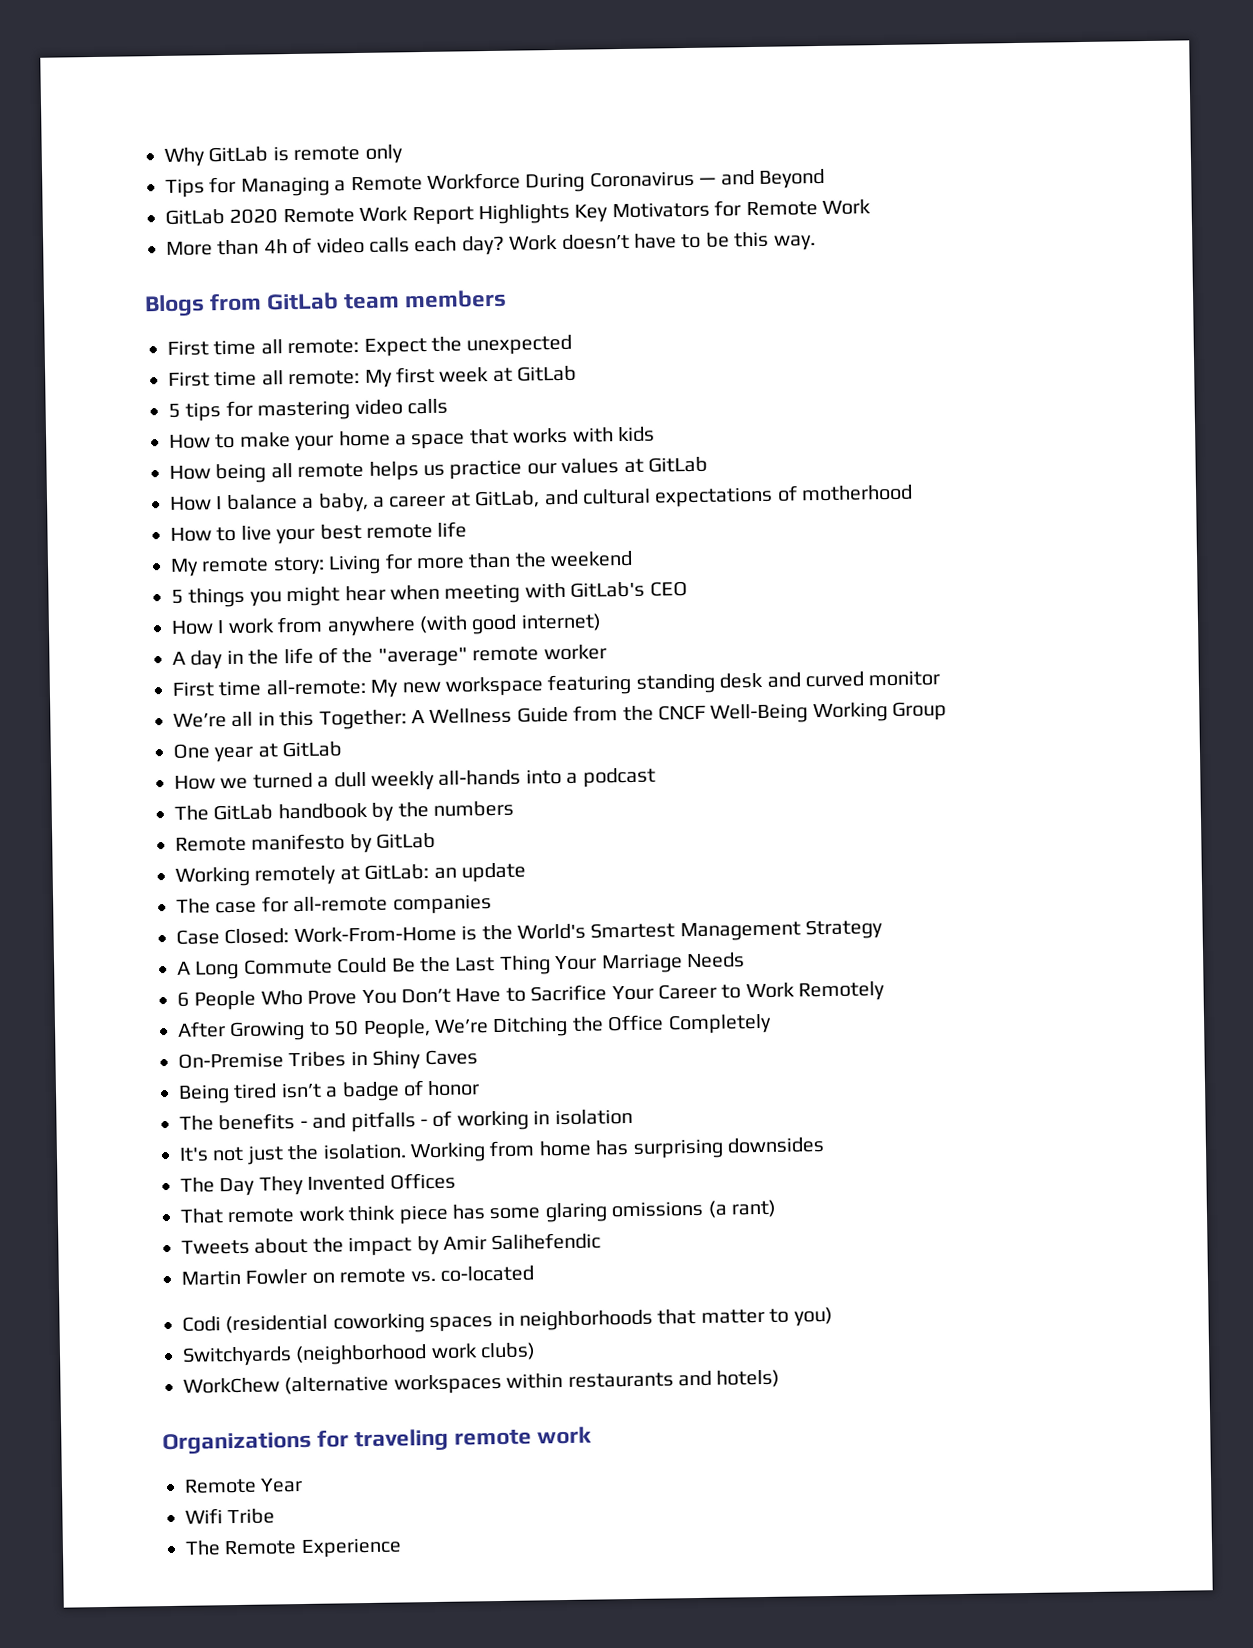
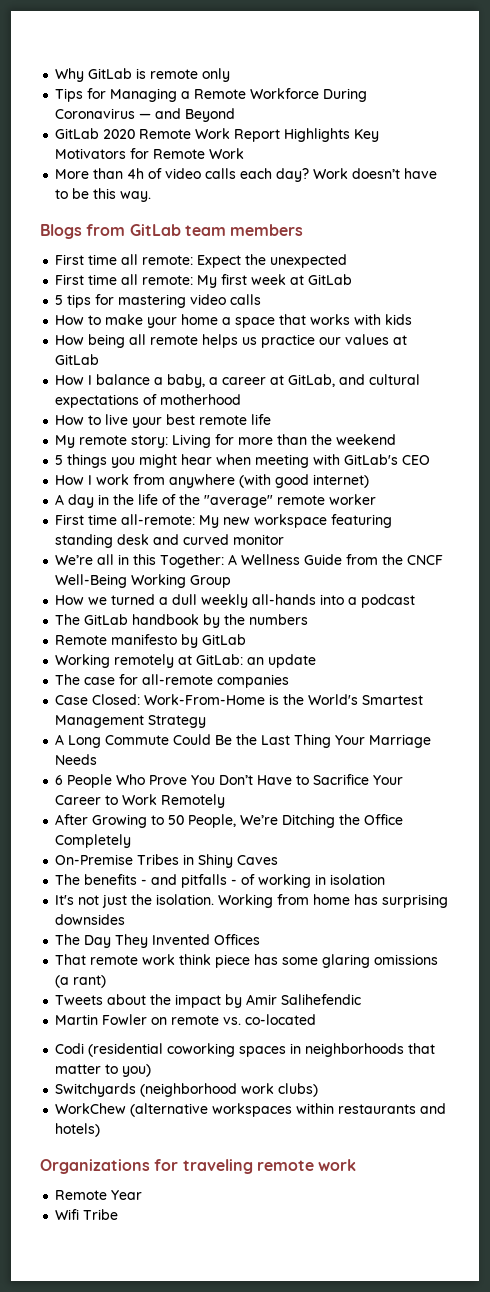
- One year at GitLab
- Being tired isn’t a badge of honor
- The Remote Experience

